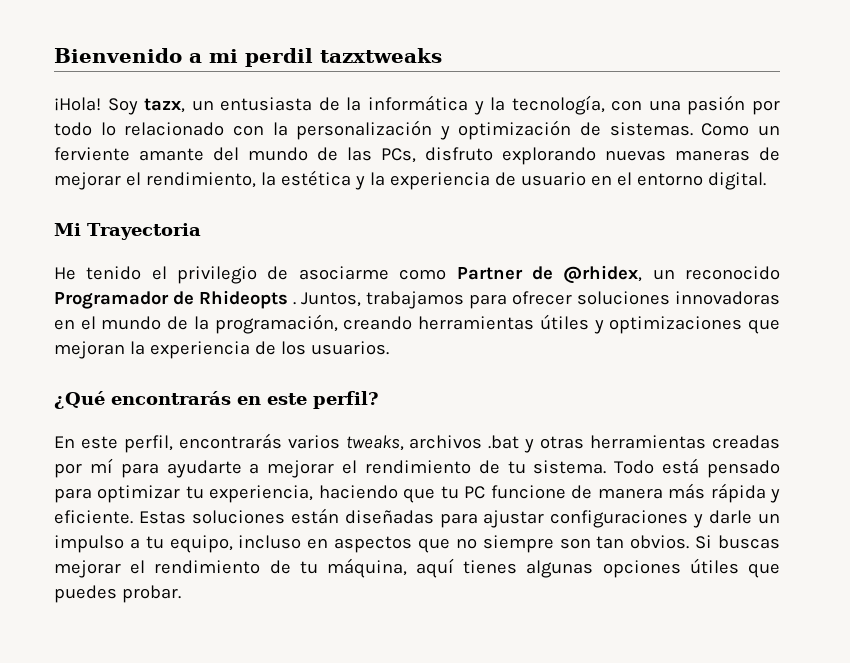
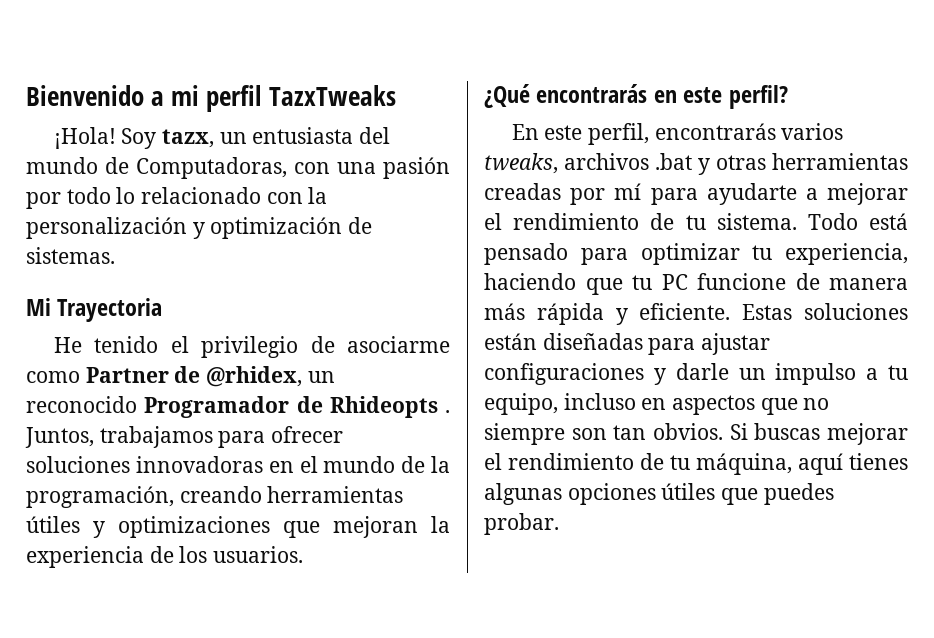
- Bienvenido a mi perdil tazxtweaks
+ Bienvenido a mi perfil TazxTweaks
- Soy tazx, un entusiasta de la informática y la tecnología, con una pasión por todo lo relacionado con la personalización y optimización de sistemas. Como un ferviente amante del mundo de las PCs, disfruto explorando nuevas maneras de mejorar el rendimiento, la estética y la experiencia de usuario en el entorno digital.
+ Soy tazx, un entusiasta del mundo de Computadoras, con una pasión por todo lo relacionado con la personalización y optimización de sistemas.

